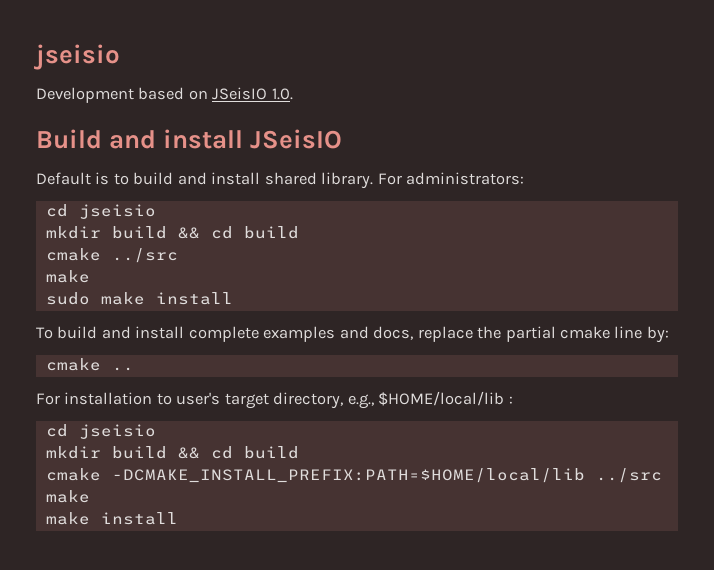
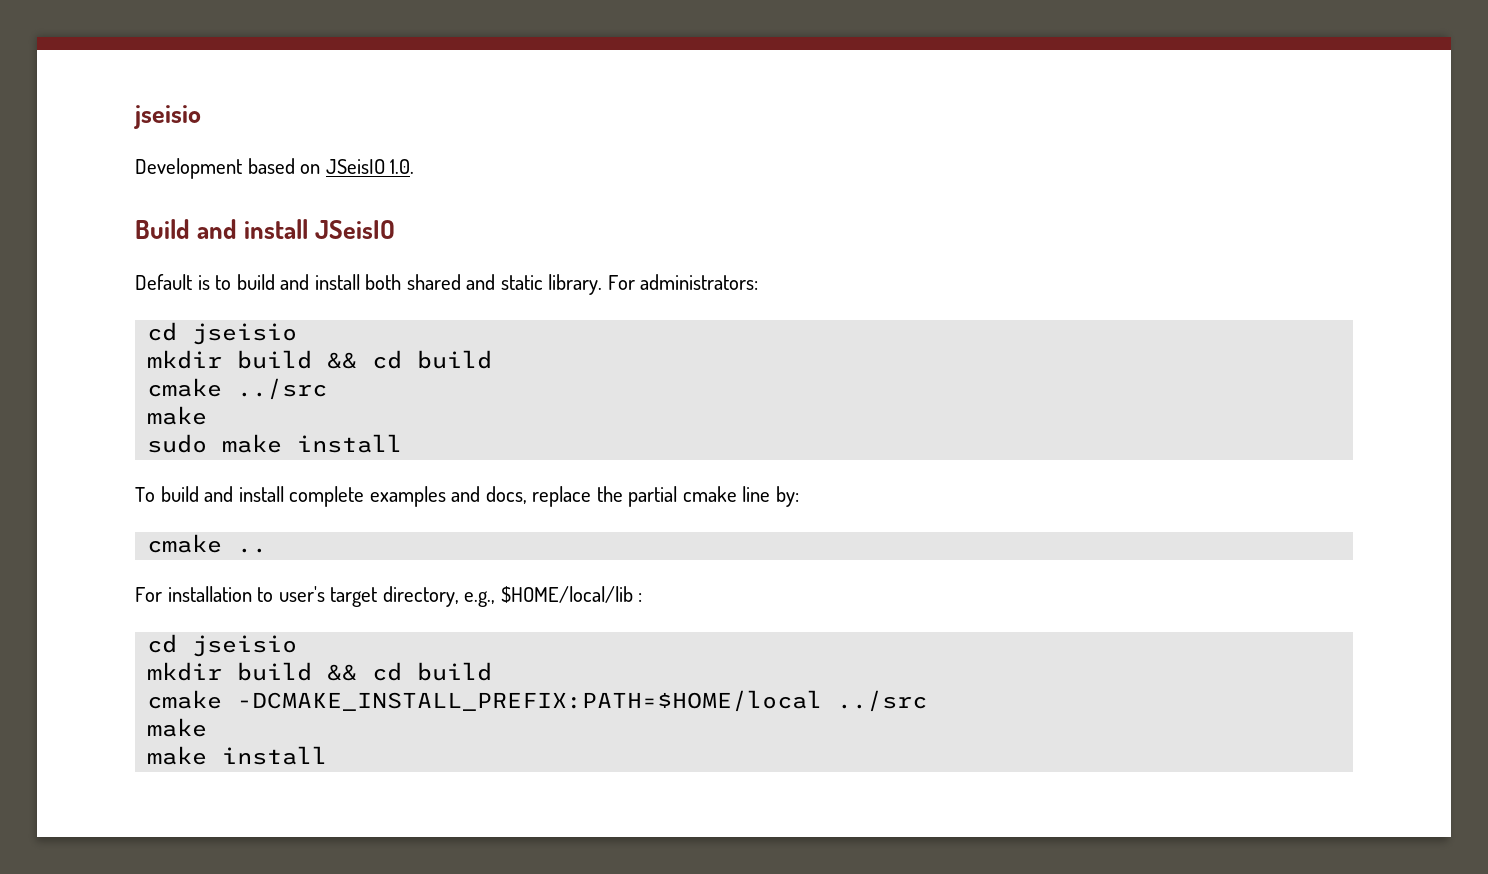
- Default is to build and install shared library.
+ Default is to build and install both shared and static library.
- cmake -DCMAKE_INSTALL_PREFIX:PATH=$HOME/local/lib ../src
+ cmake -DCMAKE_INSTALL_PREFIX:PATH=$HOME/local ../src

